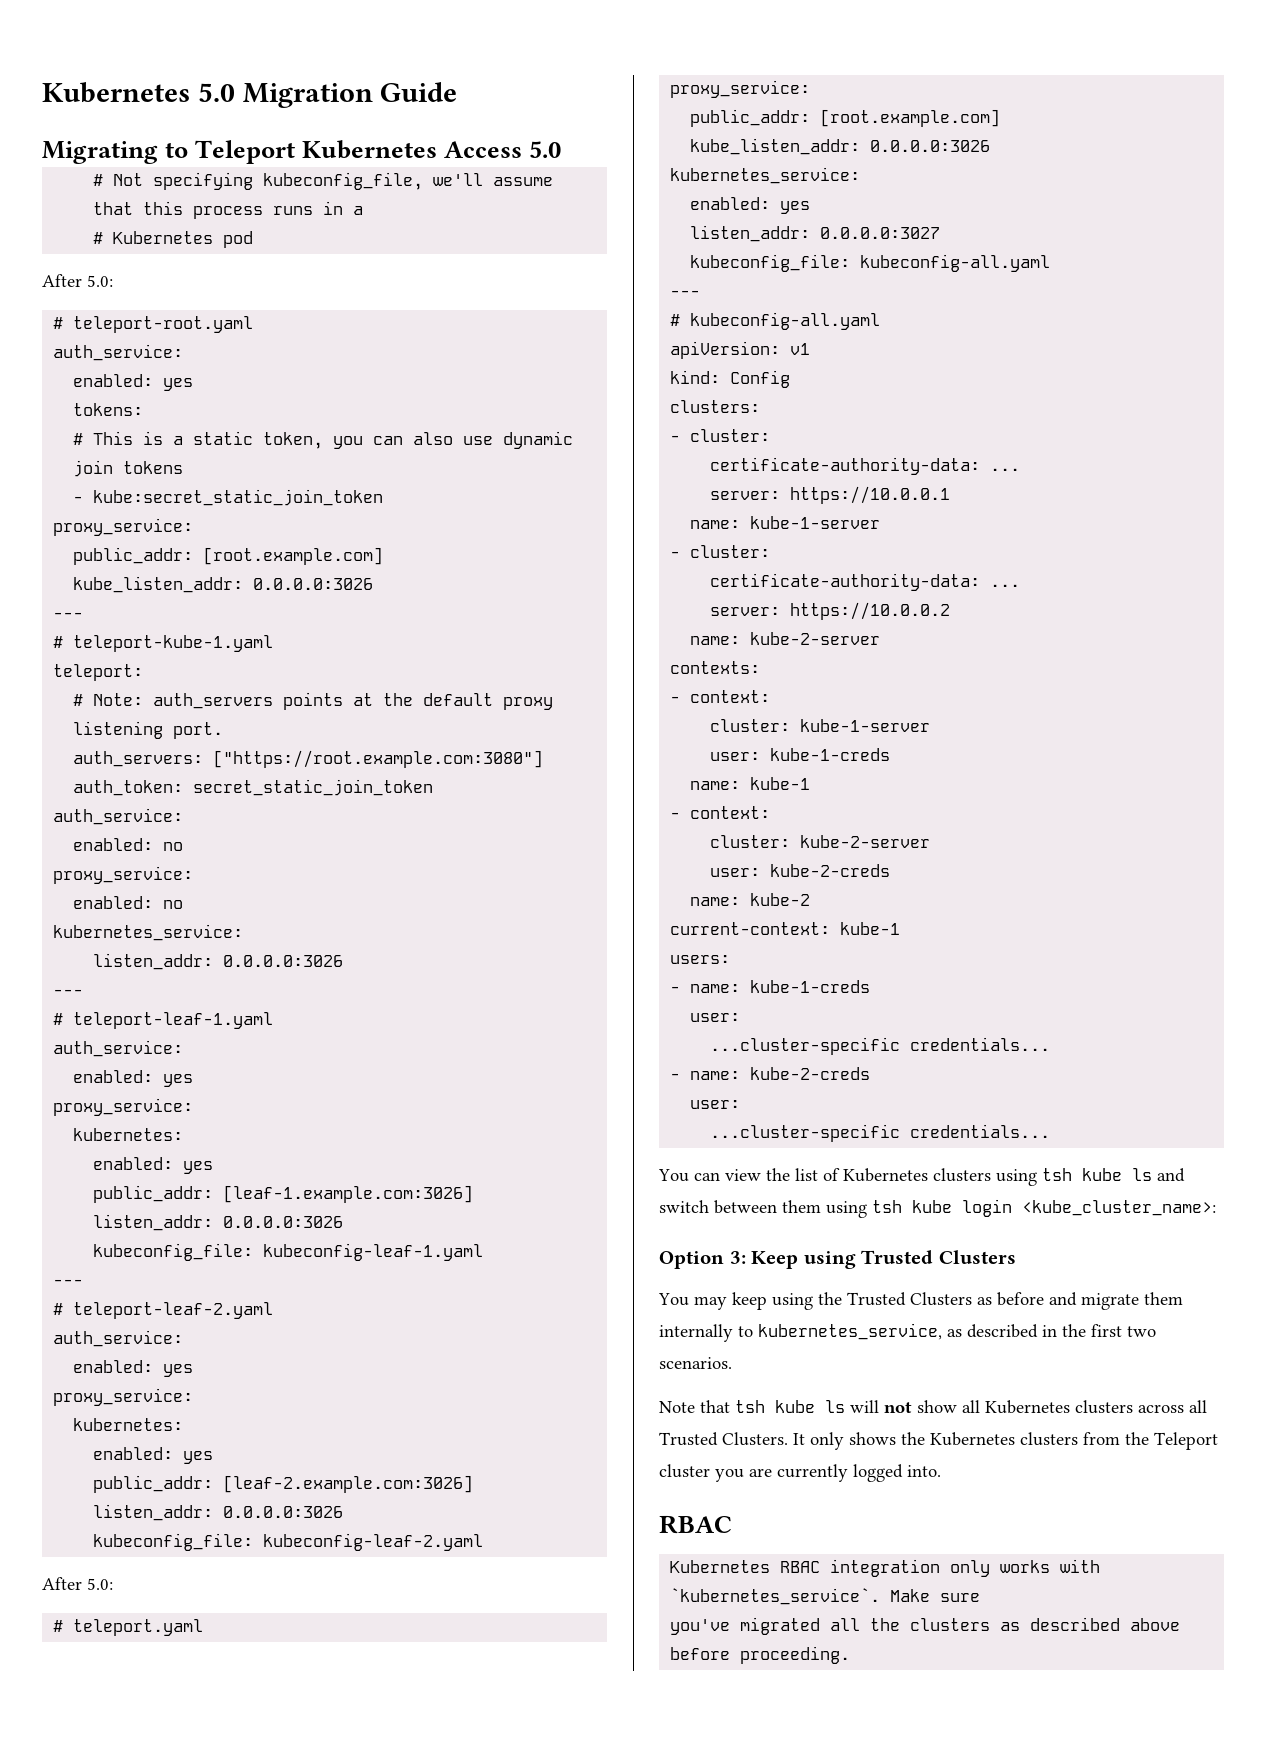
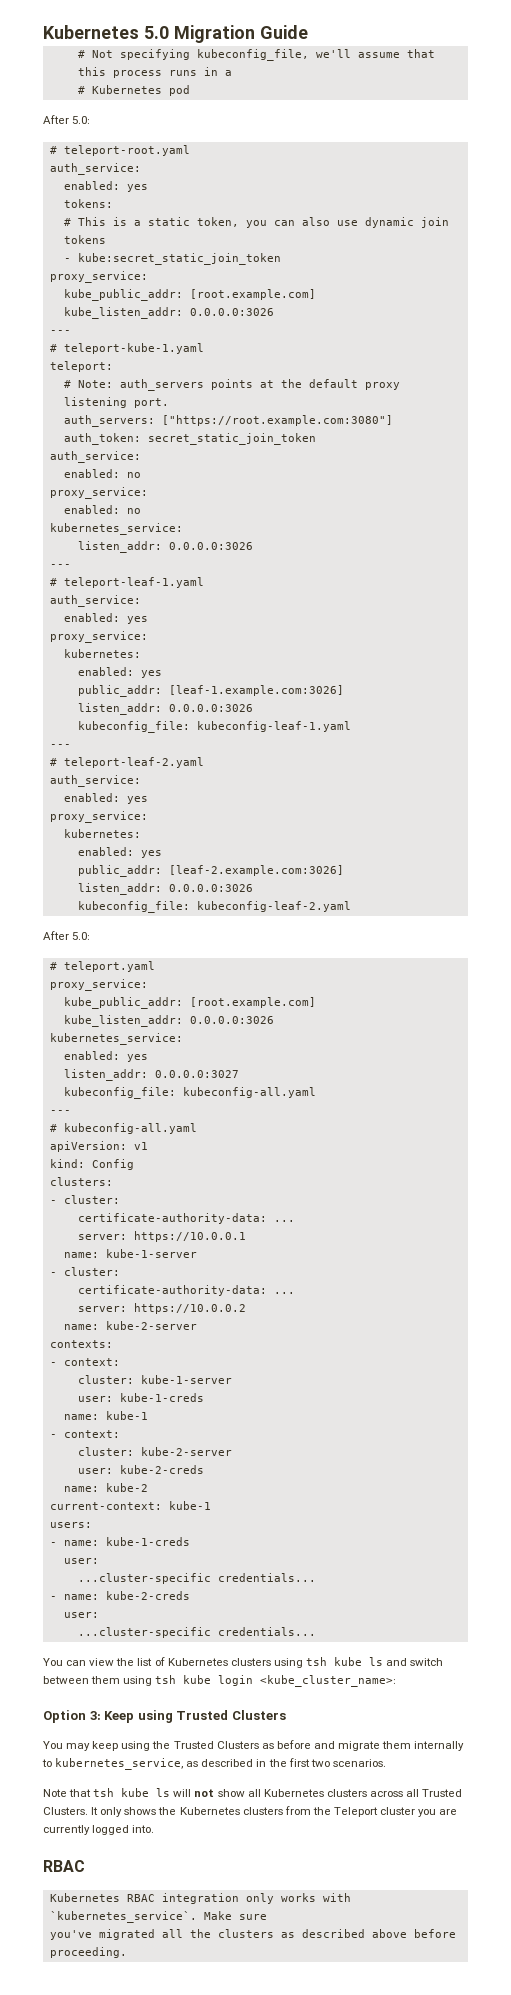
- Migrating to Teleport Kubernetes Access 5.0
  - kube:secret_static_join_token
  proxy_service:
- public_addr: [root.example.com]
+ kube_public_addr: [root.example.com]
  # teleport.yaml
  proxy_service:
- public_addr: [root.example.com]
+ kube_public_addr: [root.example.com]

